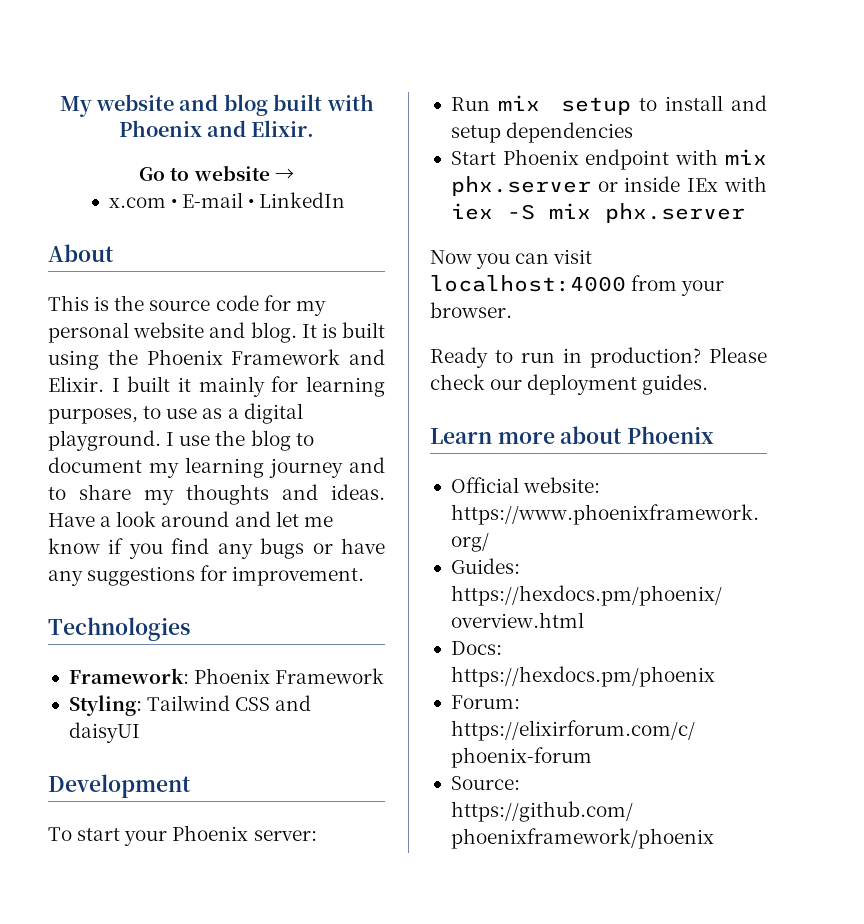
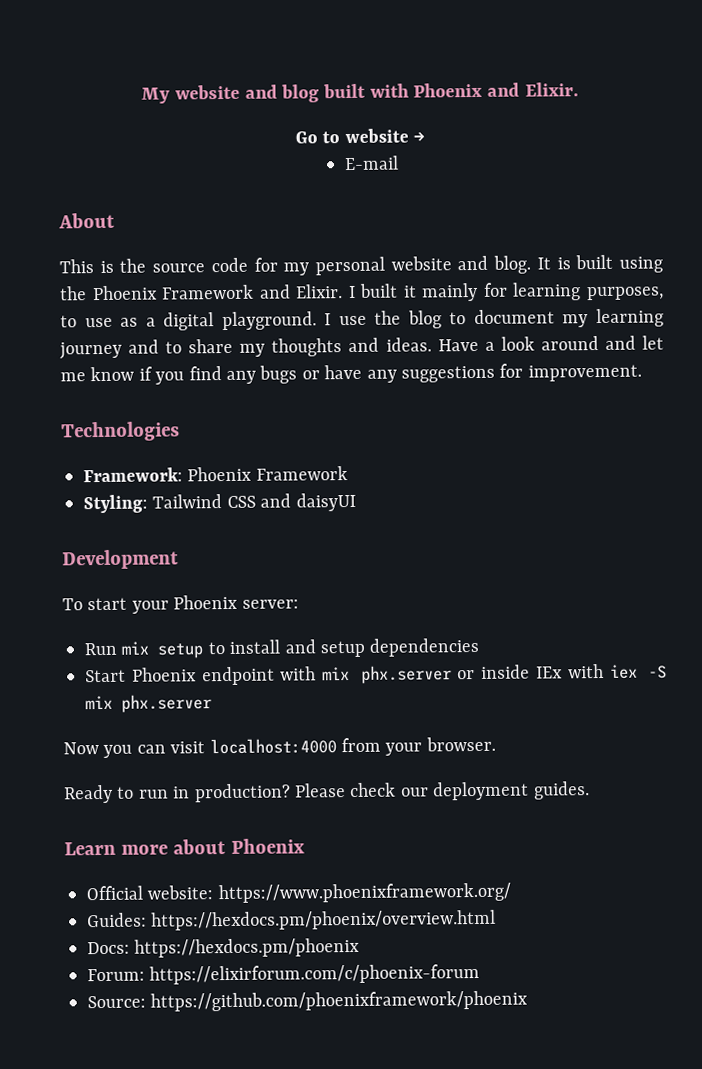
- x.com • E-mail • LinkedIn
+ E-mail

